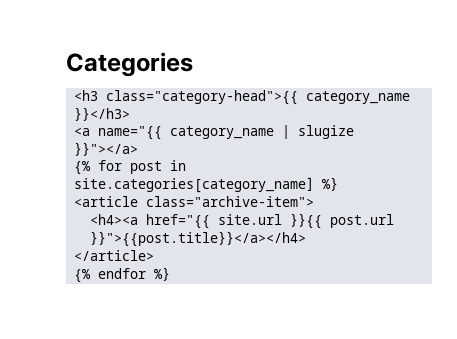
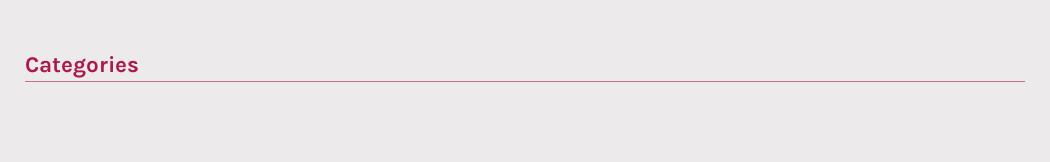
- <h3 class="category-head">{{ category_name }}</h3>
- <a name="{{ category_name | slugize }}"></a>
- {% for post in site.categories[category_name] %}
- <article class="archive-item">
- <h4><a href="{{ site.url }}{{ post.url }}">{{post.title}}</a></h4>
- </article>
- {% endfor %}

